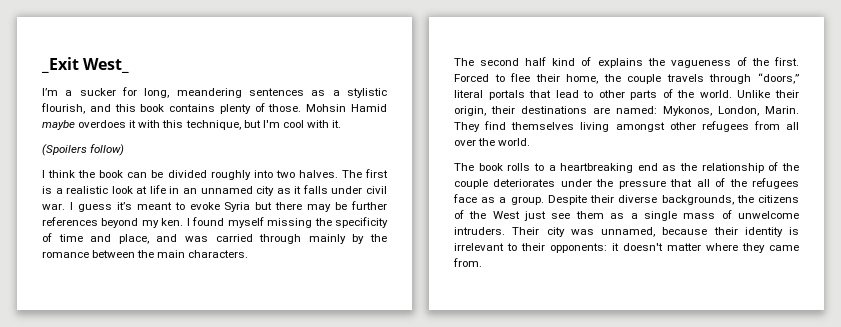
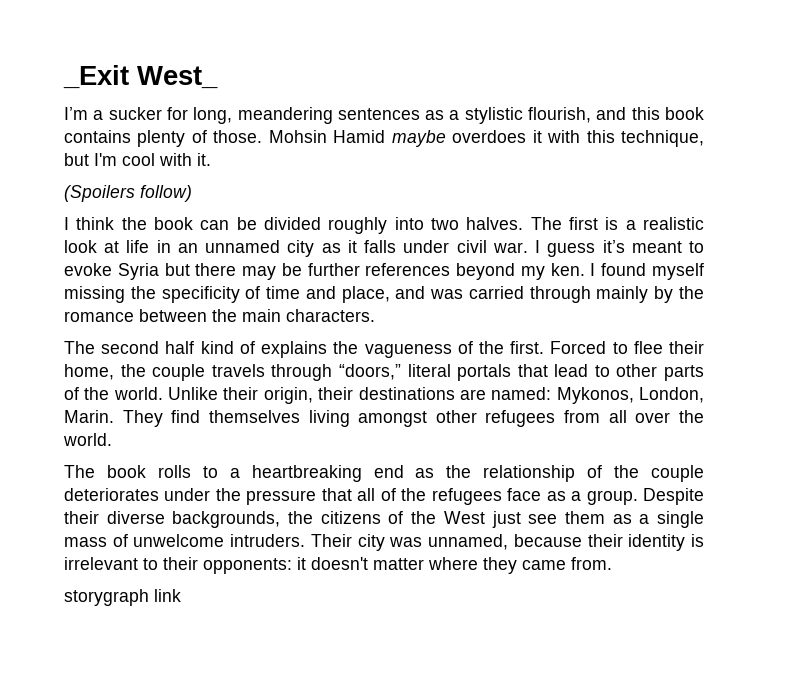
+ storygraph link

